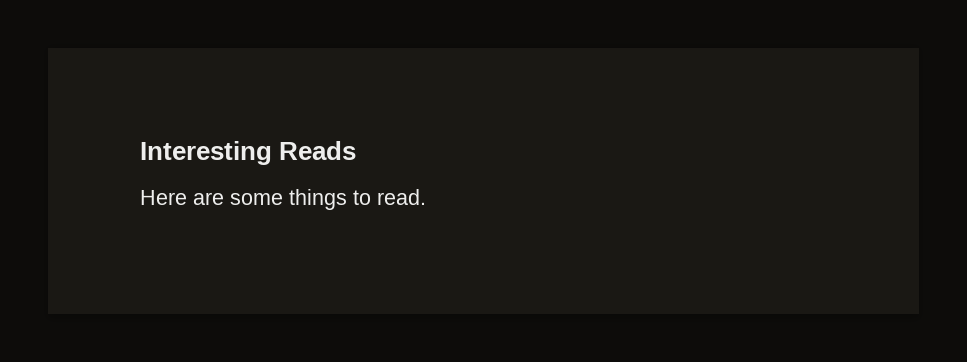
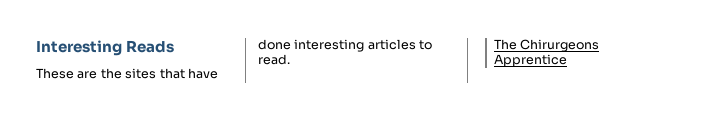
- Here are some things to read.
+ These are the sites that have done interesting articles to read.
+ The Chirurgeons Apprentice

